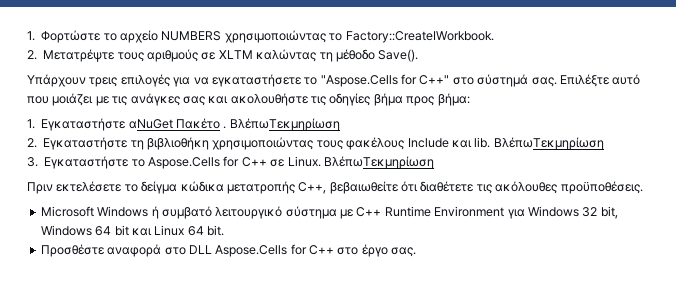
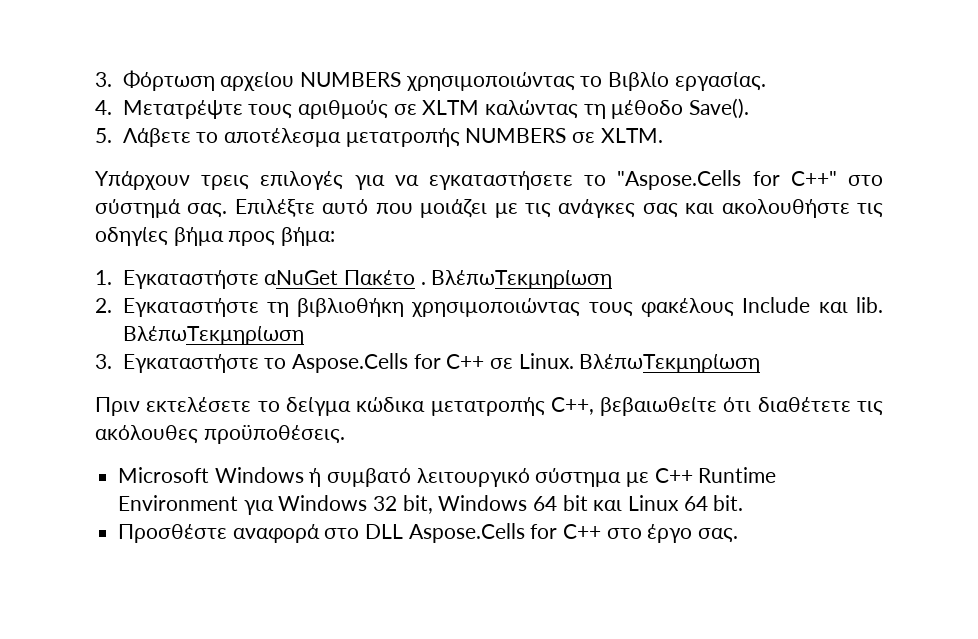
- 1. Φορτώστε το αρχείο NUMBERS χρησιμοποιώντας το Factory::CreateIWorkbook.
- 2. Μετατρέψτε τους αριθμούς σε XLTM καλώντας τη μέθοδο Save().
+ 3. Φόρτωση αρχείου NUMBERS χρησιμοποιώντας το Βιβλίο εργασίας.
+ 4. Μετατρέψτε τους αριθμούς σε XLTM καλώντας τη μέθοδο Save().
+ 5. Λάβετε το αποτέλεσμα μετατροπής NUMBERS σε XLTM.

